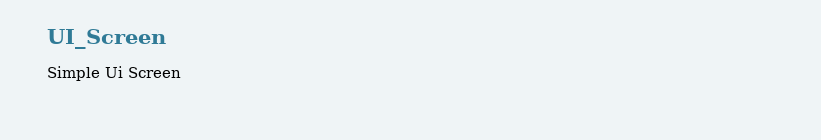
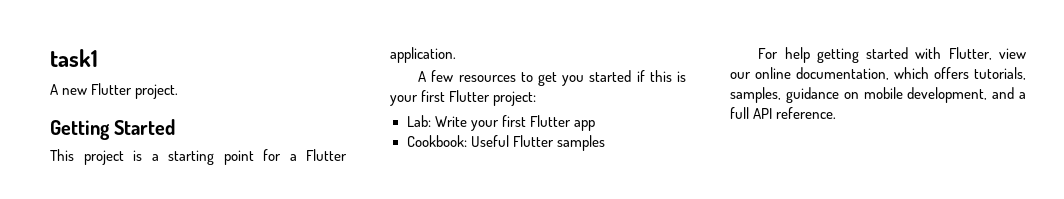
- UI_Screen
- Simple Ui Screen
+ task1
+ A new Flutter project.
+ Getting Started
+ This project is a starting point for a Flutter application.
+ A few resources to get you started if this is your first Flutter project:
+ Lab: Write your first Flutter app
+ Cookbook: Useful Flutter samples
+ For help getting started with Flutter, view our online documentation, which offers tutorials, samples, guidance on mobile development, and a full API reference.

